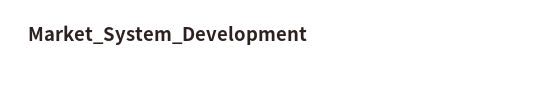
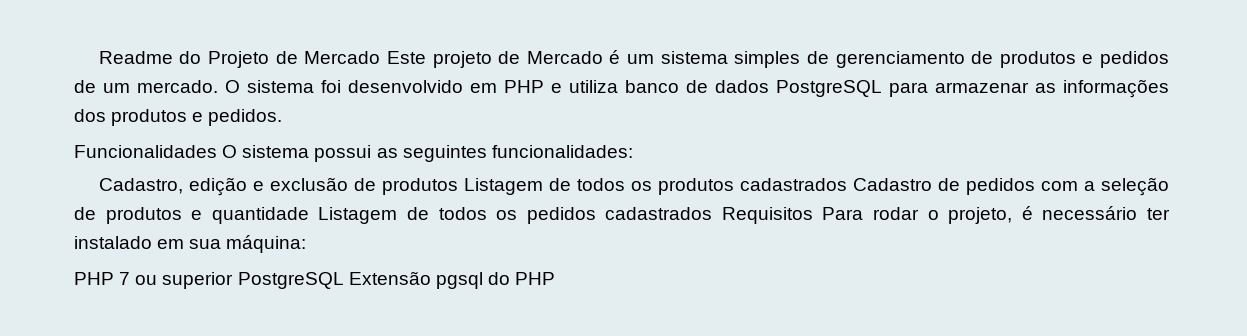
- Market_System_Development
+ Readme do Projeto de Mercado Este projeto de Mercado é um sistema simples de gerenciamento de produtos e pedidos de um mercado. O sistema foi desenvolvido em PHP e utiliza banco de dados PostgreSQL para armazenar as informações dos produtos e pedidos.
+ Funcionalidades O sistema possui as seguintes funcionalidades:
+ Cadastro, edição e exclusão de produtos Listagem de todos os produtos cadastrados Cadastro de pedidos com a seleção de produtos e quantidade Listagem de todos os pedidos cadastrados Requisitos Para rodar o projeto, é necessário ter instalado em sua máquina:
+ PHP 7 ou superior PostgreSQL Extensão pgsql do PHP

